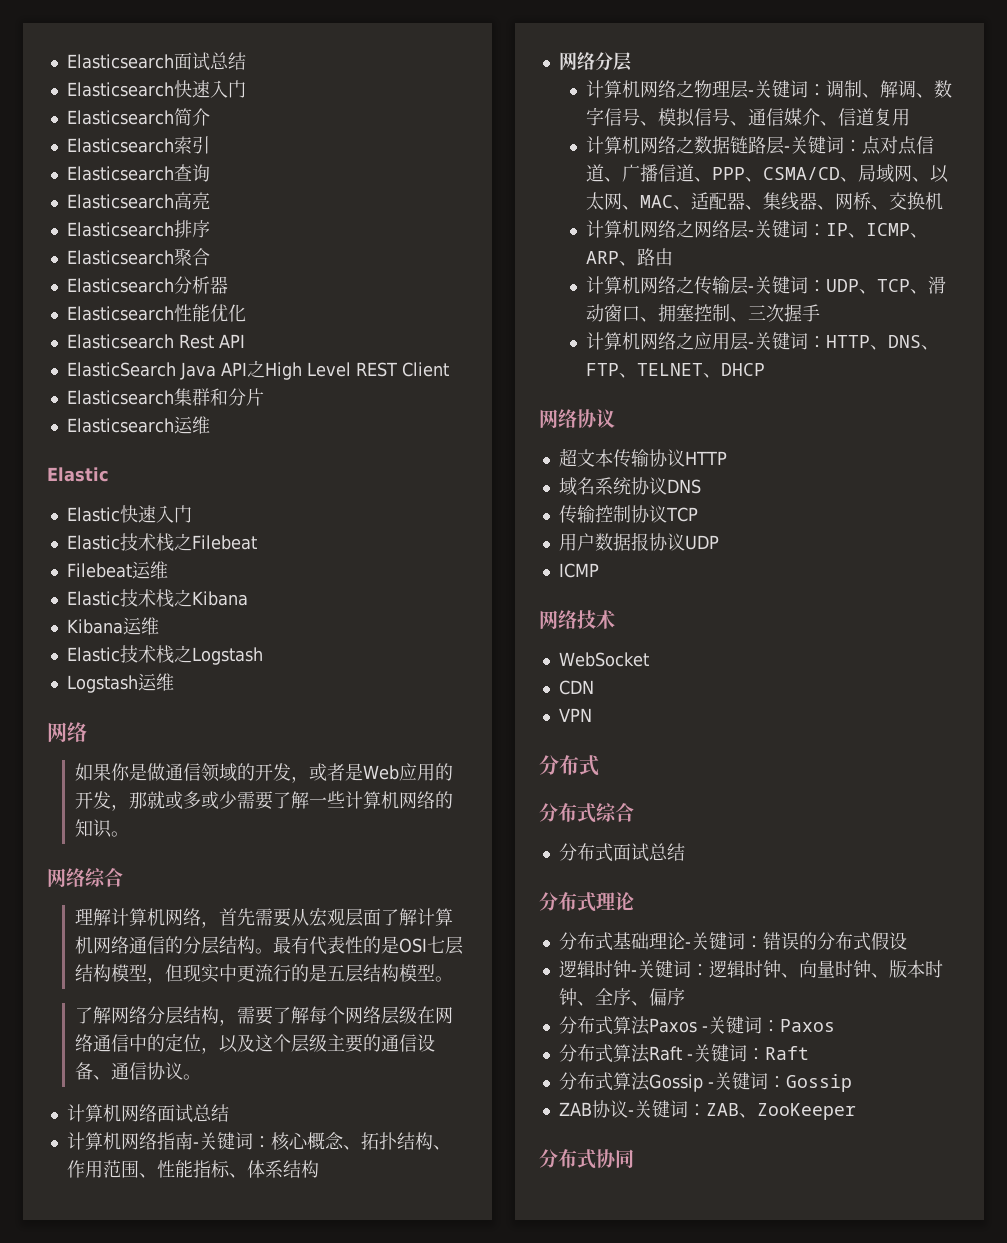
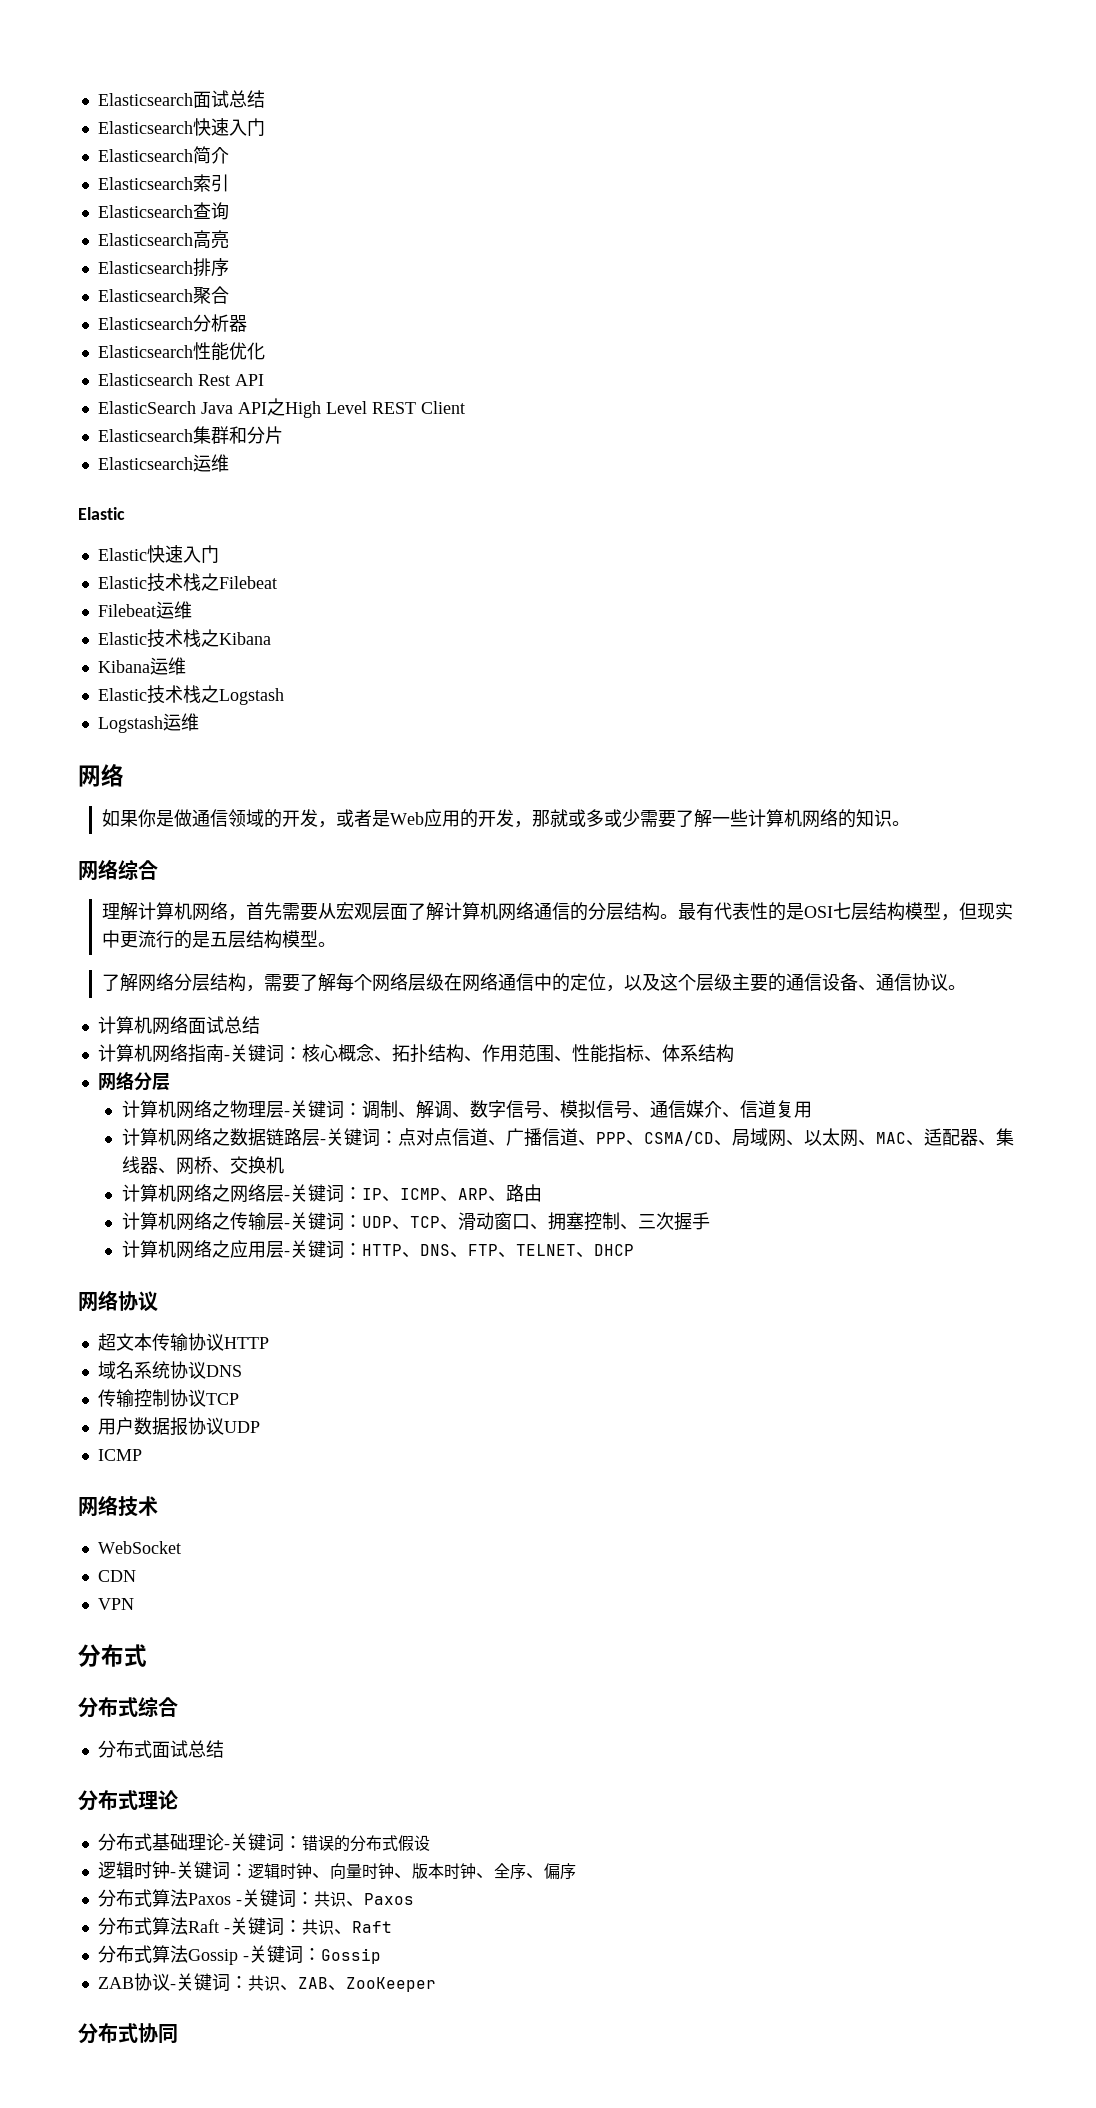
- 分布式算法Paxos -关键词：Paxos
+ 分布式算法Paxos -关键词：共识、Paxos
- 分布式算法Raft -关键词：Raft
+ 分布式算法Raft -关键词：共识、Raft
- ZAB协议-关键词：ZAB、ZooKeeper
+ ZAB协议-关键词：共识、ZAB、ZooKeeper

